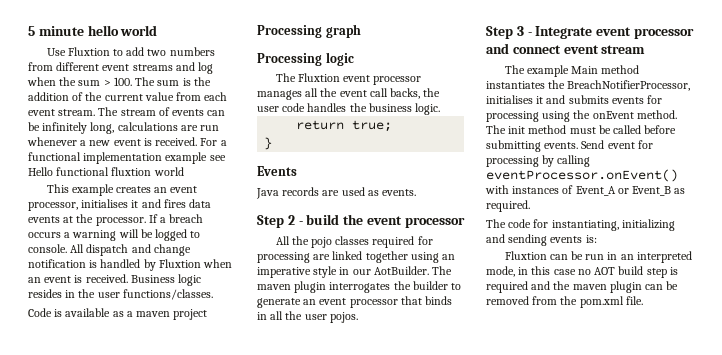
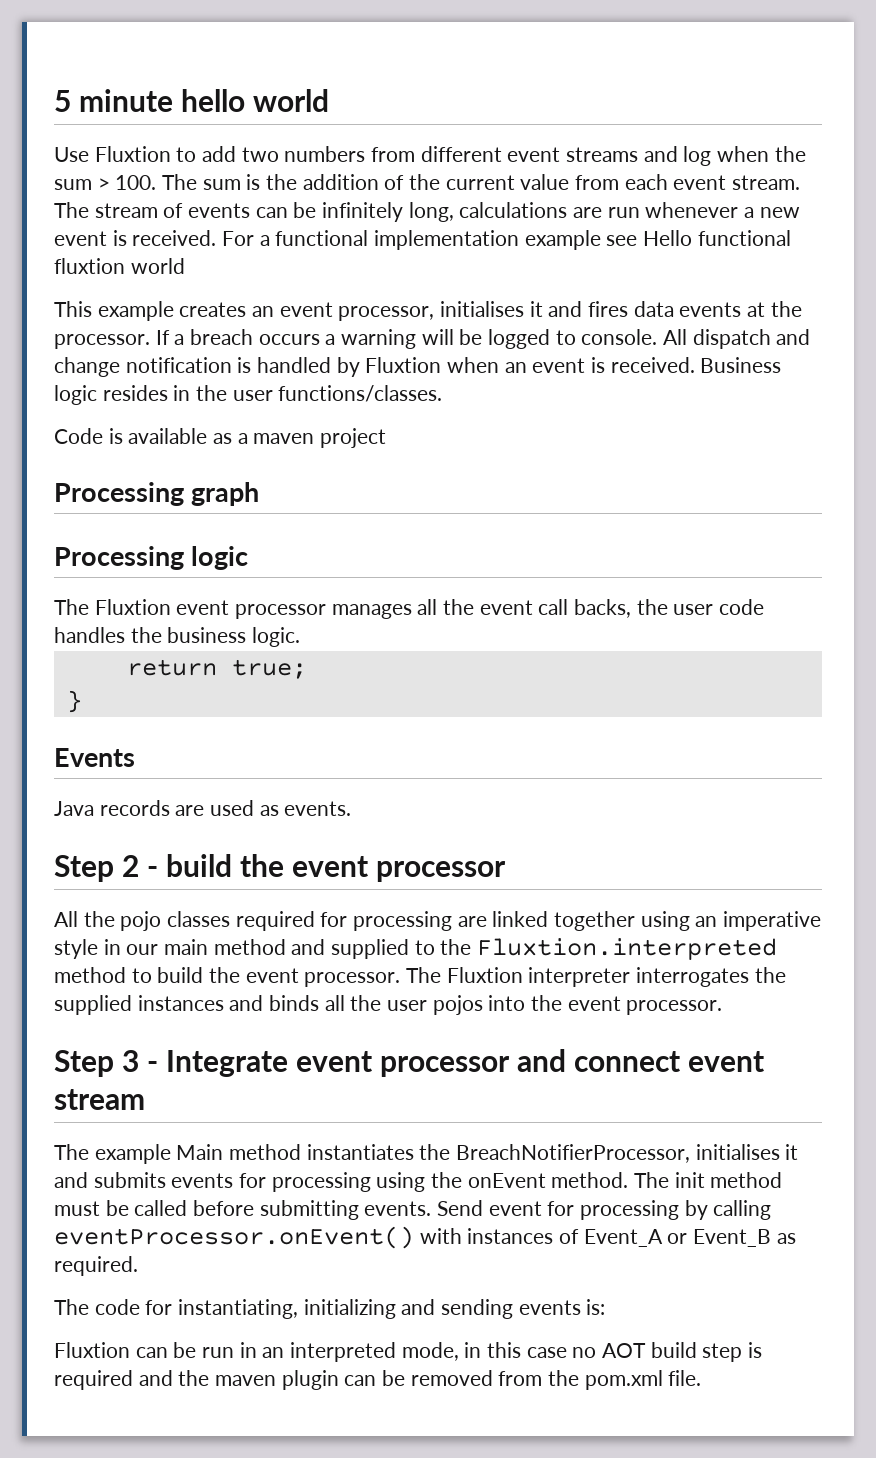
- All the pojo classes required for processing are linked together using an imperative style in our AotBuilder. The maven plugin interrogates the builder to generate an event processor that binds in all the user pojos.
+ All the pojo classes required for processing are linked together using an imperative style in our main method and supplied to the Fluxtion.interpreted method to build the event processor. The Fluxtion interpreter interrogates the supplied instances and binds all the user pojos into the event processor.

